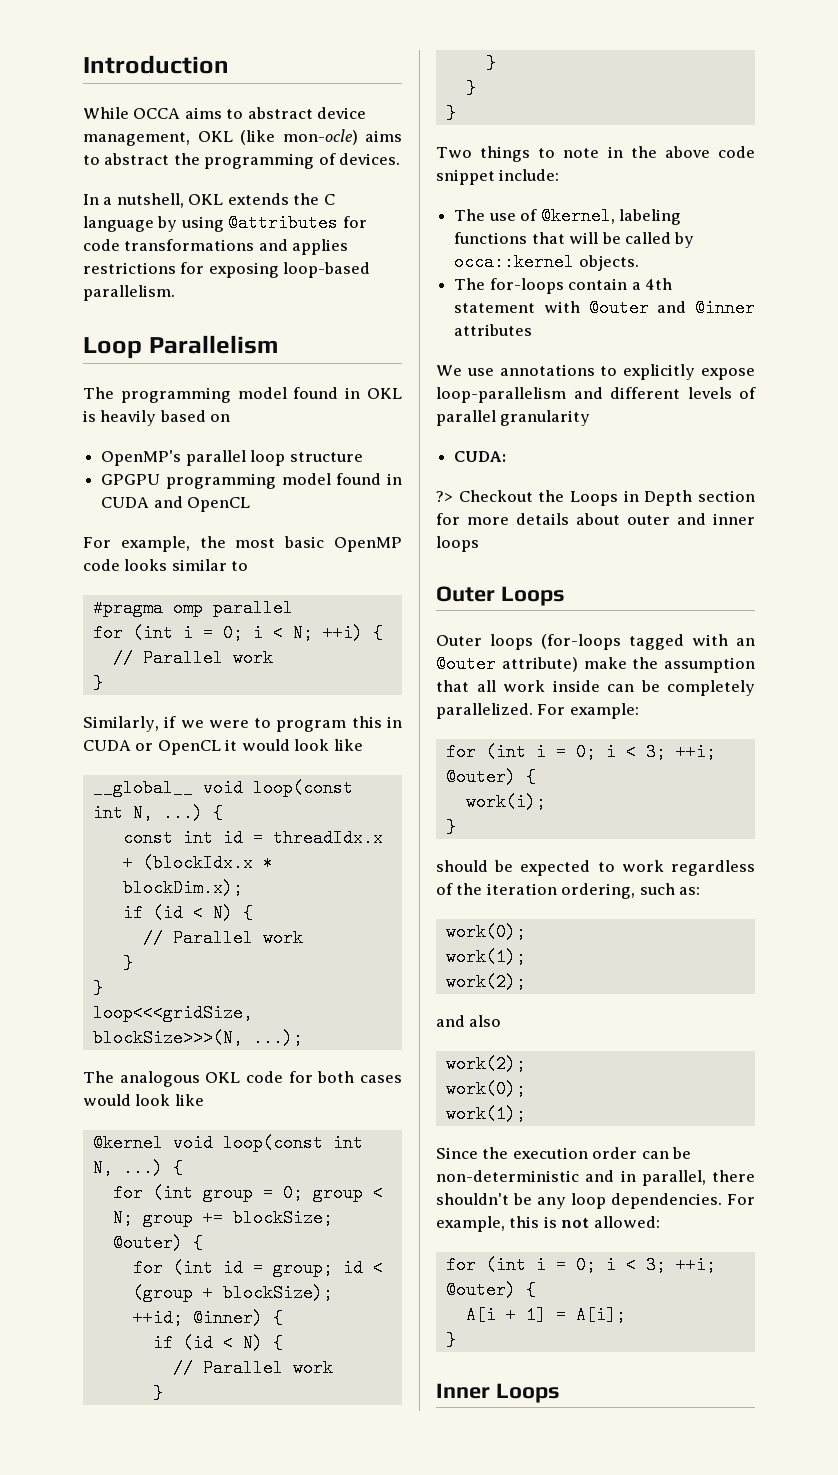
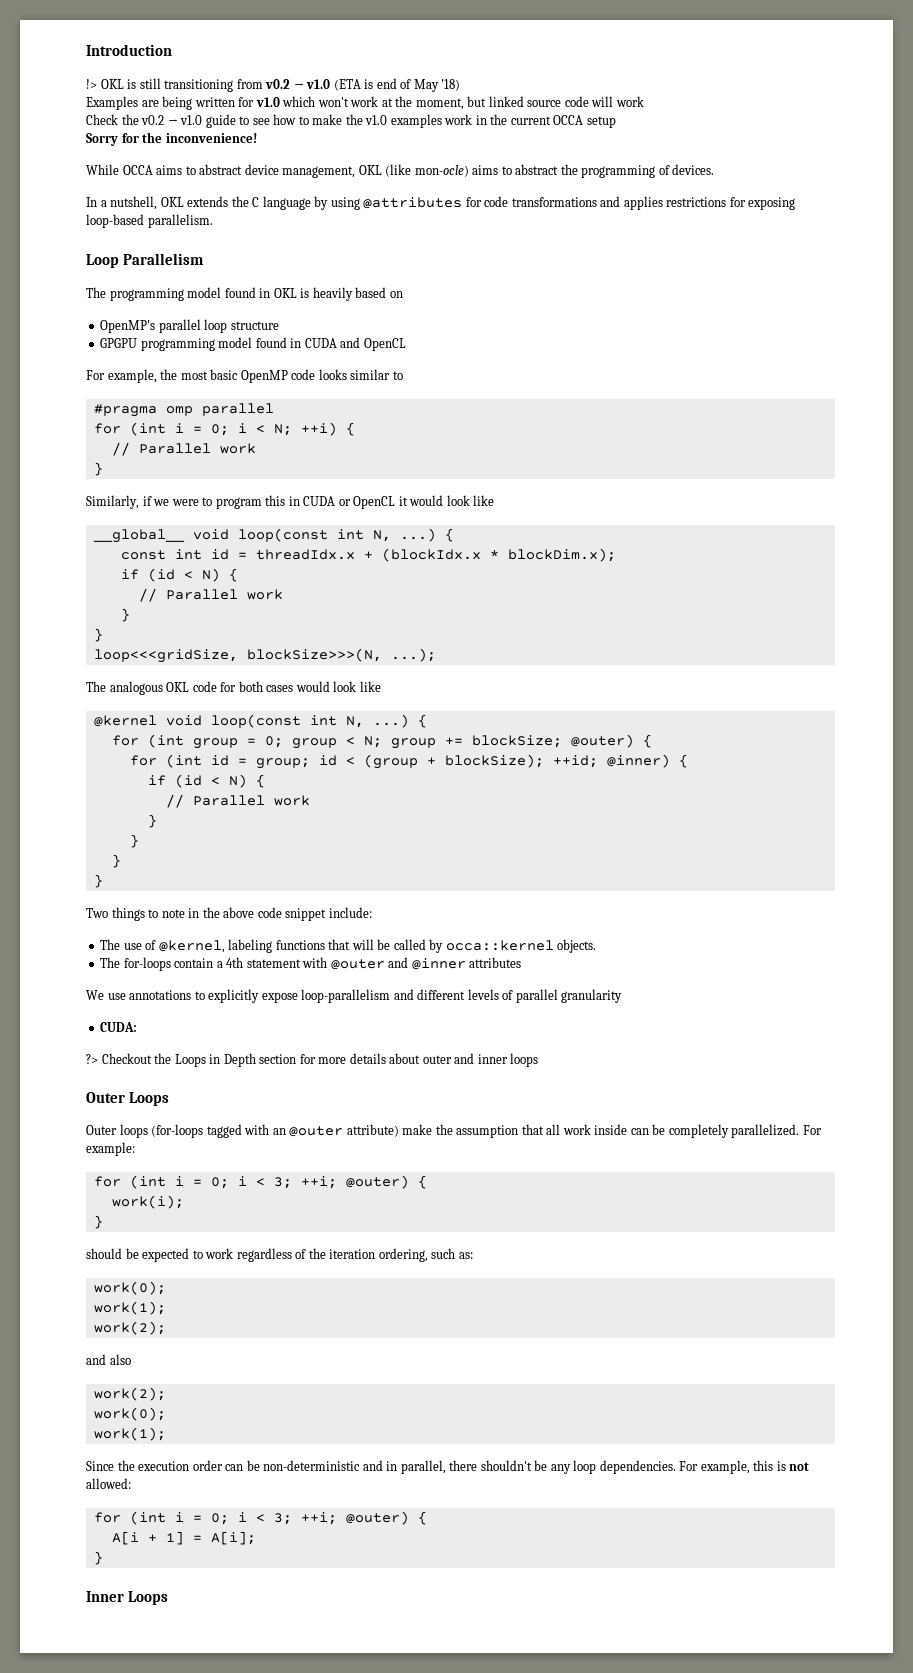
+ !> OKL is still transitioning from v0.2 → v1.0 (ETA is end of May '18)
+ Examples are being written for v1.0 which won't work at the moment, but linked source code will work
+ Check the v0.2 → v1.0 guide to see how to make the v1.0 examples work in the current OCCA setup
+ Sorry for the inconvenience!

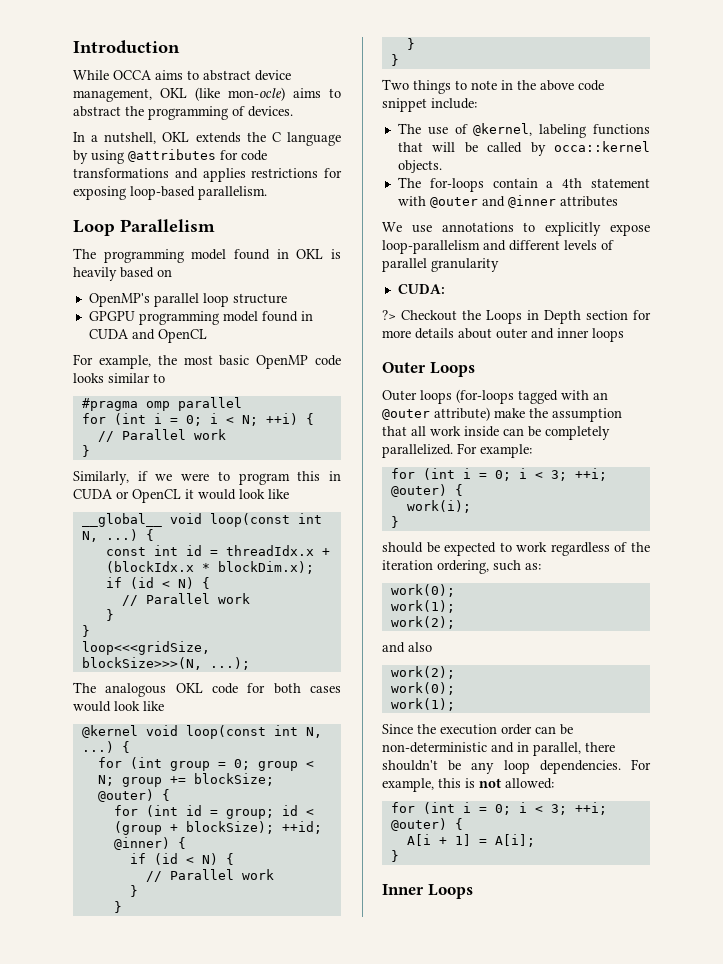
- !> OKL is still transitioning from v0.2 → v1.0 (ETA is end of May '18)
- Examples are being written for v1.0 which won't work at the moment, but linked source code will work
- Check the v0.2 → v1.0 guide to see how to make the v1.0 examples work in the current OCCA setup
- Sorry for the inconvenience!

